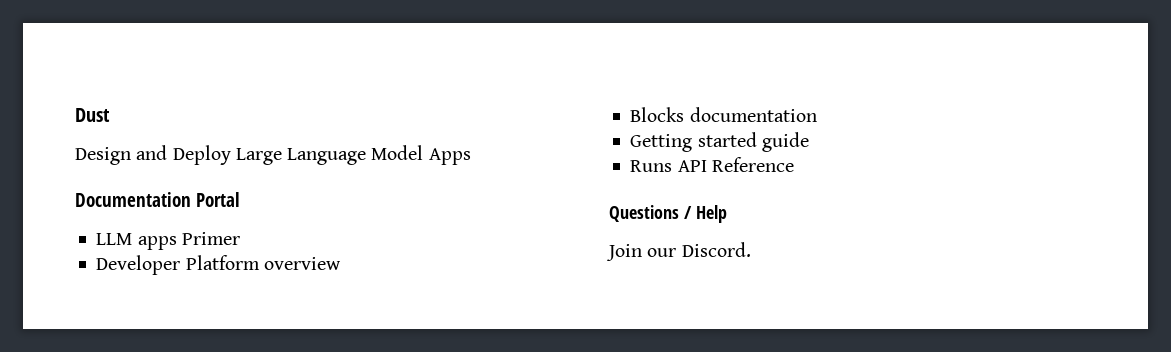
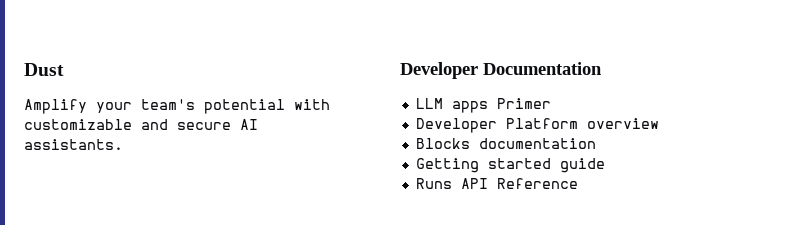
- Design and Deploy Large Language Model Apps
- Documentation Portal
+ Amplify your team's potential with customizable and secure AI assistants.
+ Developer Documentation
- Questions / Help
- Join our Discord.

